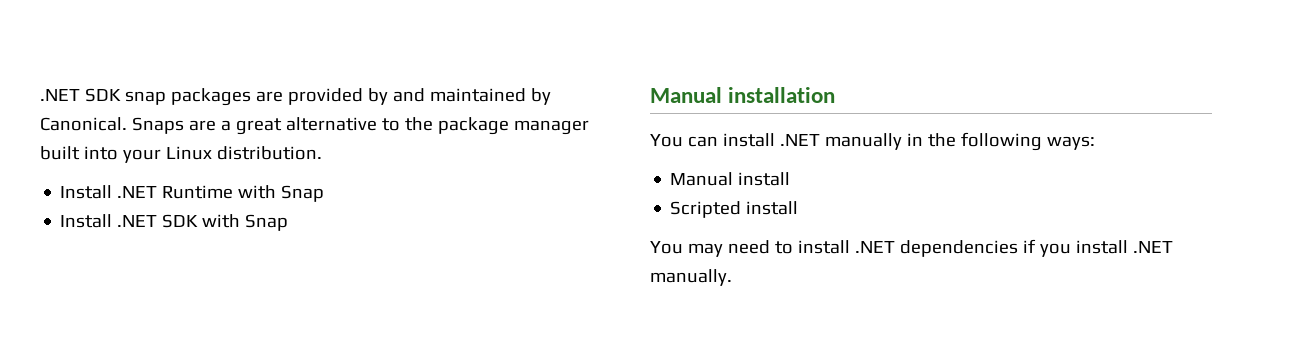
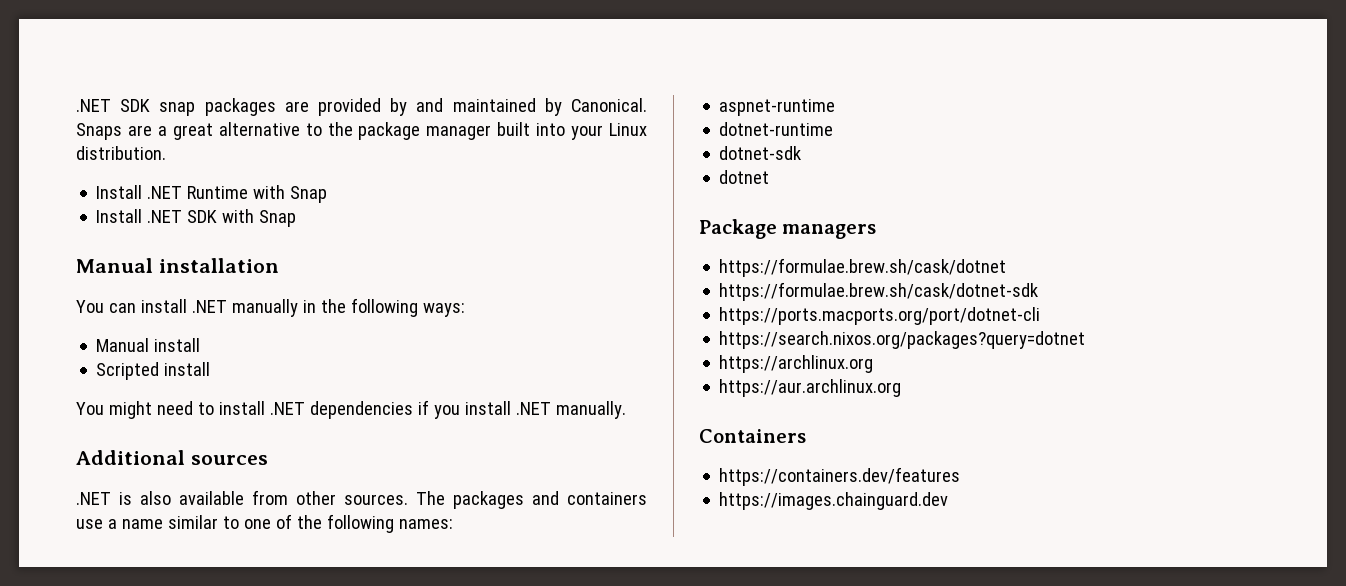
- You may need to install .NET dependencies if you install .NET manually.
+ You might need to install .NET dependencies if you install .NET manually.
+ Additional sources
+ .NET is also available from other sources. The packages and containers use a name similar to one of the following names:
+ aspnet-runtime
+ dotnet-runtime
+ dotnet-sdk
+ dotnet
+ Package managers
+ https://formulae.brew.sh/cask/dotnet
+ https://formulae.brew.sh/cask/dotnet-sdk
+ https://ports.macports.org/port/dotnet-cli
+ https://search.nixos.org/packages?query=dotnet
+ https://archlinux.org
+ https://aur.archlinux.org
+ Containers
+ https://containers.dev/features
+ https://images.chainguard.dev

